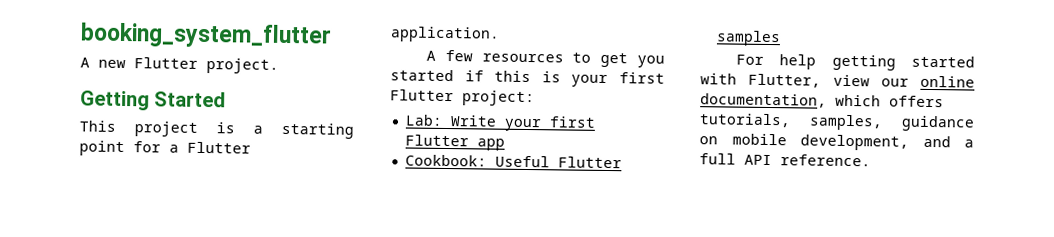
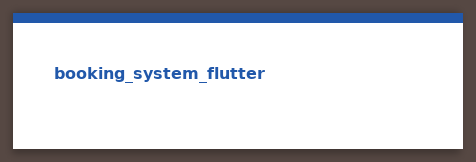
- A new Flutter project.
- Getting Started
- This project is a starting point for a Flutter application.
- A few resources to get you started if this is your first Flutter project:
- Lab: Write your first Flutter app
- Cookbook: Useful Flutter samples
- For help getting started with Flutter, view our online documentation, which offers tutorials, samples, guidance on mobile development, and a full API reference.

